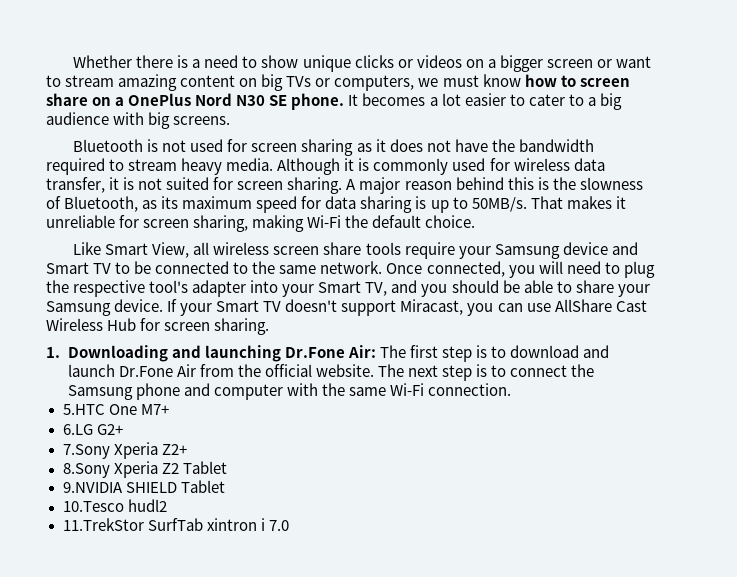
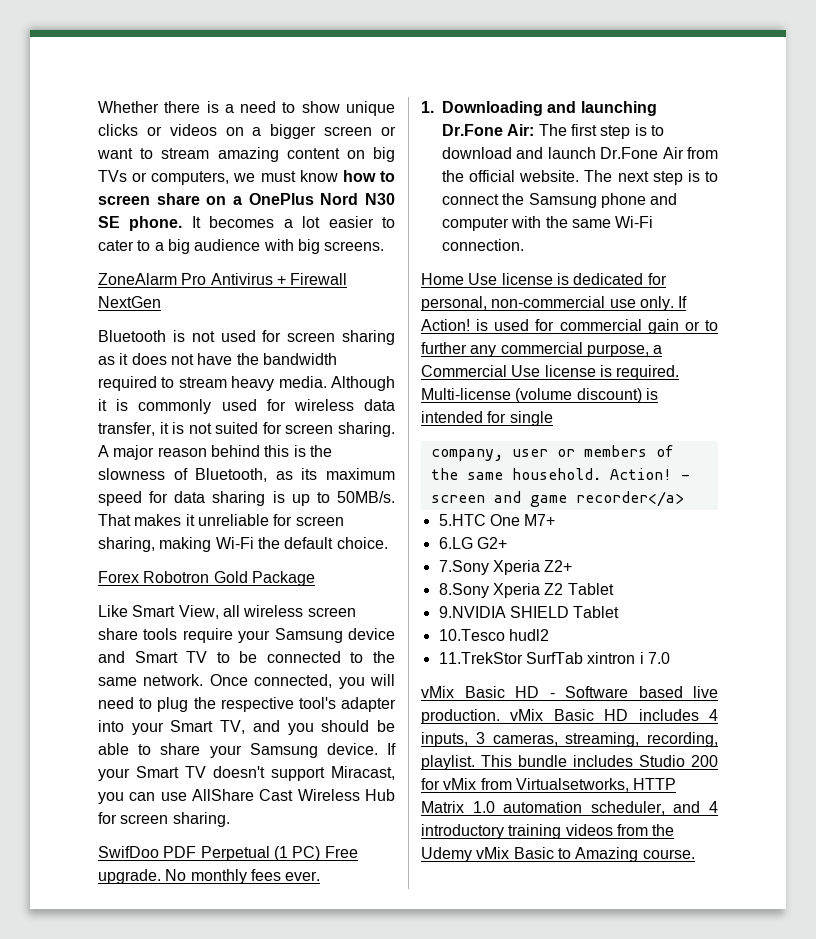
+ ZoneAlarm Pro Antivirus + Firewall NextGen
+ Forex Robotron Gold Package
+ SwifDoo PDF Perpetual (1 PC) Free upgrade. No monthly fees ever.
+ Home Use license is dedicated for personal, non-commercial use only. If Action! is used for commercial gain or to further any commercial purpose, a Commercial Use license is required. Multi-license (volume discount) is intended for single
+ company, user or members of the same household. Action! - screen and game recorder</a>
+ vMix Basic HD - Software based live production. vMix Basic HD includes 4 inputs, 3 cameras, streaming, recording, playlist. This bundle includes Studio 200 for vMix from Virtualsetworks, HTTP Matrix 1.0 automation scheduler, and 4 introductory training videos from the Udemy vMix Basic to Amazing course.

